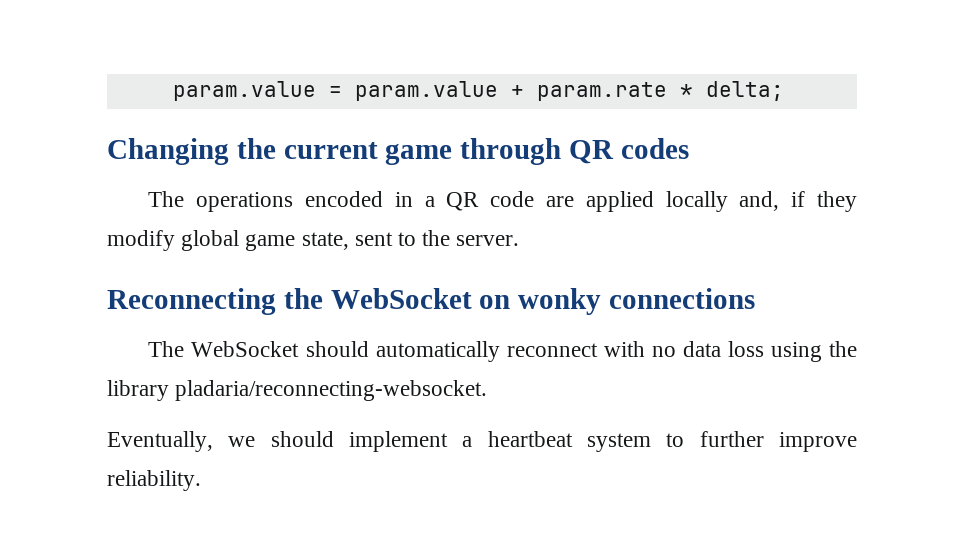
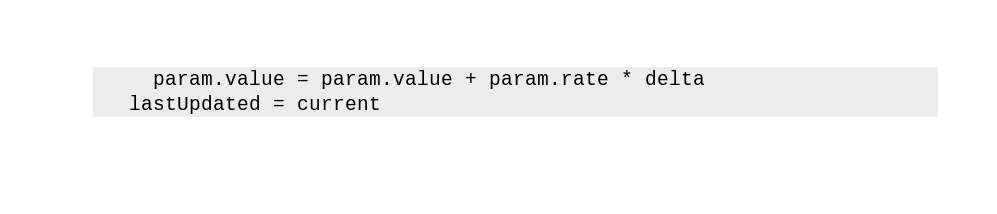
- param.value = param.value + param.rate * delta;
- Changing the current game through QR codes
- The operations encoded in a QR code are applied locally and, if they modify global game state, sent to the server.
- Reconnecting the WebSocket on wonky connections
- The WebSocket should automatically reconnect with no data loss using the library pladaria/reconnecting-websocket.
- Eventually, we should implement a heartbeat system to further improve reliability.
+ param.value = param.value + param.rate * delta
+ lastUpdated = current

